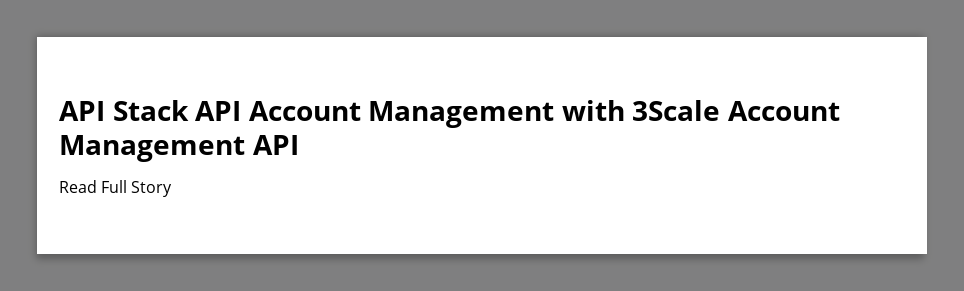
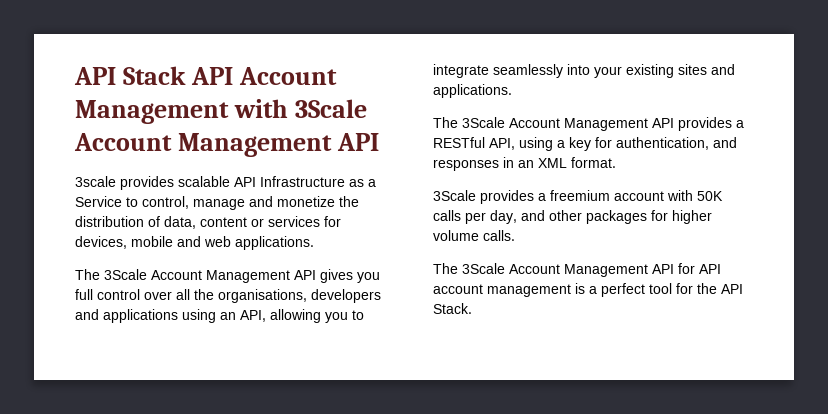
- Read Full Story
+ 3scale provides scalable API Infrastructure as a Service to control, manage and monetize the distribution of data, content or services for devices, mobile and web applications.
+ The 3Scale Account Management API gives you full control over all the organisations, developers and applications using an API, allowing you to integrate seamlessly into your existing sites and applications.
+ The 3Scale Account Management API provides a RESTful API, using a key for authentication, and responses in an XML format.
+ 3Scale provides a freemium account with 50K calls per day, and other packages for higher volume calls.
+ The 3Scale Account Management API for API account management is a perfect tool for the API Stack.

